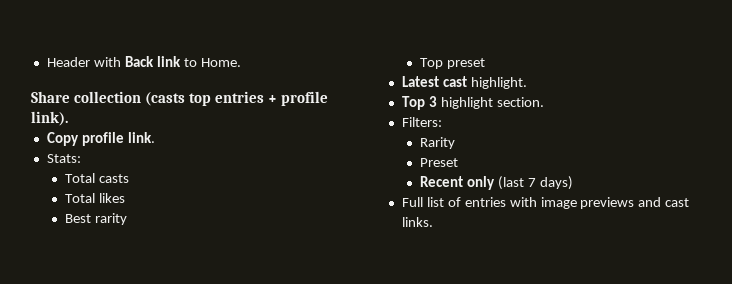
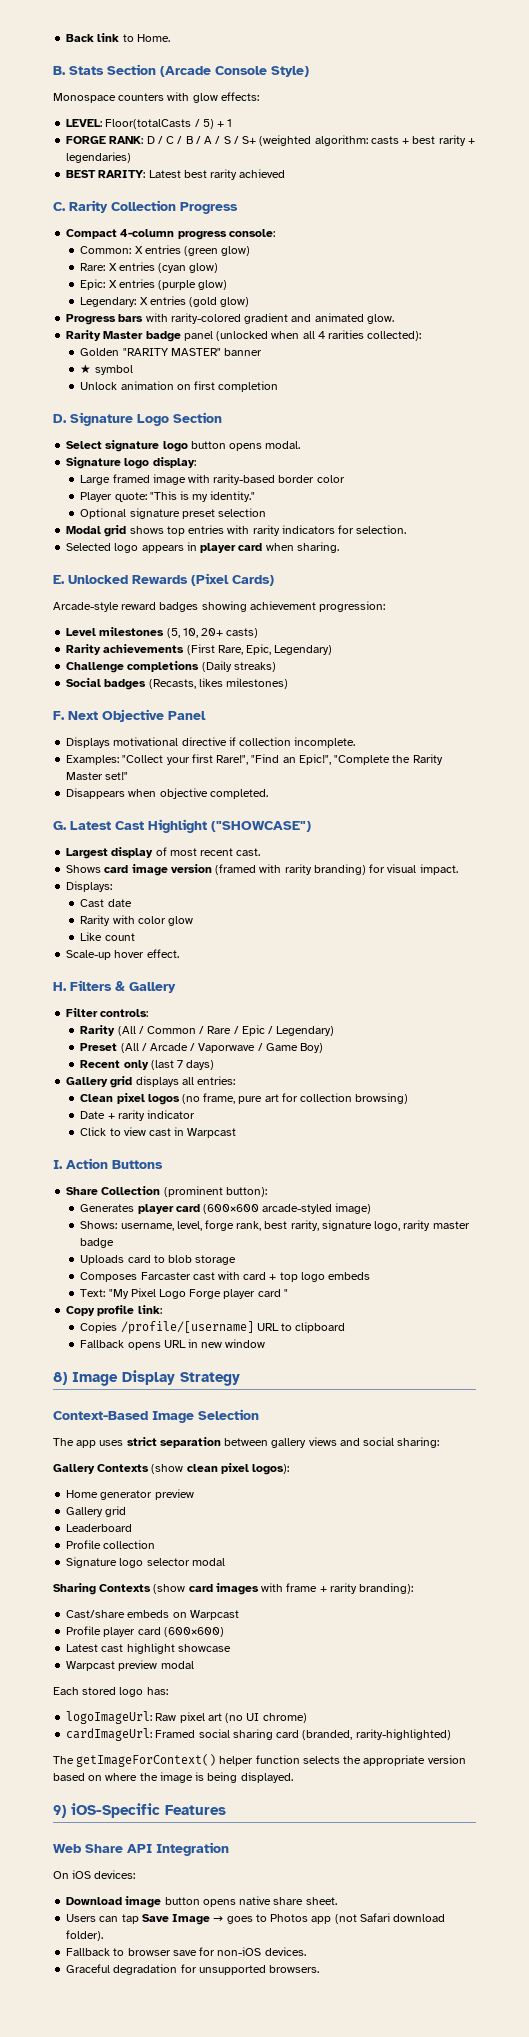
- Header with Back link to Home.
+ Back link to Home.
- Share collection (casts top entries + profile link).
- Copy profile link.
- Stats:
- Total casts
- Total likes
- Best rarity
- Top preset
- Latest cast highlight.
- Top 3 highlight section.
- Filters:
- Rarity
- Preset
+ B. Stats Section (Arcade Console Style)
+ Monospace counters with glow effects:
+ LEVEL: Floor(totalCasts / 5) + 1
+ FORGE RANK: D / C / B / A / S / S+ (weighted algorithm: casts + best rarity + legendaries)
+ BEST RARITY: Latest best rarity achieved
+ C. Rarity Collection Progress
+ Compact 4-column progress console:
+ Common: X entries (green glow)
+ Rare: X entries (cyan glow)
+ Epic: X entries (purple glow)
+ Legendary: X entries (gold glow)
+ Progress bars with rarity-colored gradient and animated glow.
+ Rarity Master badge panel (unlocked when all 4 rarities collected):
+ Golden "RARITY MASTER" banner
+ ★ symbol
+ Unlock animation on first completion
+ D. Signature Logo Section
+ Select signature logo button opens modal.
+ Signature logo display:
+ Large framed image with rarity-based border color
+ Player quote: "This is my identity."
+ Optional signature preset selection
+ Modal grid shows top entries with rarity indicators for selection.
+ Selected logo appears in player card when sharing.
+ E. Unlocked Rewards (Pixel Cards)
+ Arcade-style reward badges showing achievement progression:
+ Level milestones (5, 10, 20+ casts)
+ Rarity achievements (First Rare, Epic, Legendary)
+ Challenge completions (Daily streaks)
+ Social badges (Recasts, likes milestones)
+ F. Next Objective Panel
+ Displays motivational directive if collection incomplete.
+ Examples: "Collect your first Rare!", "Find an Epic!", "Complete the Rarity Master set!"
+ Disappears when objective completed.
+ G. Latest Cast Highlight ("SHOWCASE")
+ Largest display of most recent cast.
+ Shows card image version (framed with rarity branding) for visual impact.
+ Displays:
+ Cast date
+ Rarity with color glow
+ Like count
+ Scale-up hover effect.
+ H. Filters & Gallery
+ Filter controls:
+ Rarity (All / Common / Rare / Epic / Legendary)
+ Preset (All / Arcade / Vaporwave / Game Boy)
- Full list of entries with image previews and cast links.
+ Gallery grid displays all entries:
+ Clean pixel logos (no frame, pure art for collection browsing)
+ Date + rarity indicator
+ Click to view cast in Warpcast
+ I. Action Buttons
+ Share Collection (prominent button):
+ Generates player card (600×600 arcade-styled image)
+ Shows: username, level, forge rank, best rarity, signature logo, rarity master badge
+ Uploads card to blob storage
+ Composes Farcaster cast with card + top logo embeds
+ Text: "My Pixel Logo Forge player card "
+ Copy profile link:
+ Copies /profile/[username] URL to clipboard
+ Fallback opens URL in new window
+ 8) Image Display Strategy
+ Context-Based Image Selection
+ The app uses strict separation between gallery views and social sharing:
+ Gallery Contexts (show clean pixel logos):
+ Home generator preview
+ Gallery grid
+ Leaderboard
+ Profile collection
+ Signature logo selector modal
+ Sharing Contexts (show card images with frame + rarity branding):
+ Cast/share embeds on Warpcast
+ Profile player card (600×600)
+ Latest cast highlight showcase
+ Warpcast preview modal
+ Each stored logo has:
+ logoImageUrl: Raw pixel art (no UI chrome)
+ cardImageUrl: Framed social sharing card (branded, rarity-highlighted)
+ The getImageForContext() helper function selects the appropriate version based on where the image is being displayed.
+ 9) iOS-Specific Features
+ Web Share API Integration
+ On iOS devices:
+ Download image button opens native share sheet.
+ Users can tap Save Image → goes to Photos app (not Safari download folder).
+ Fallback to browser save for non-iOS devices.
+ Graceful degradation for unsupported browsers.

